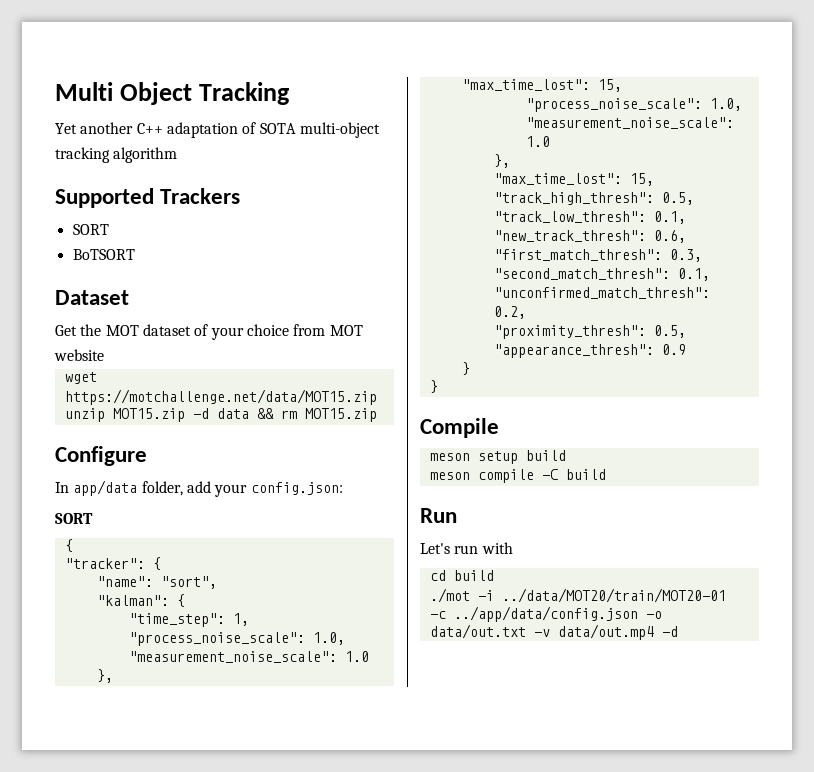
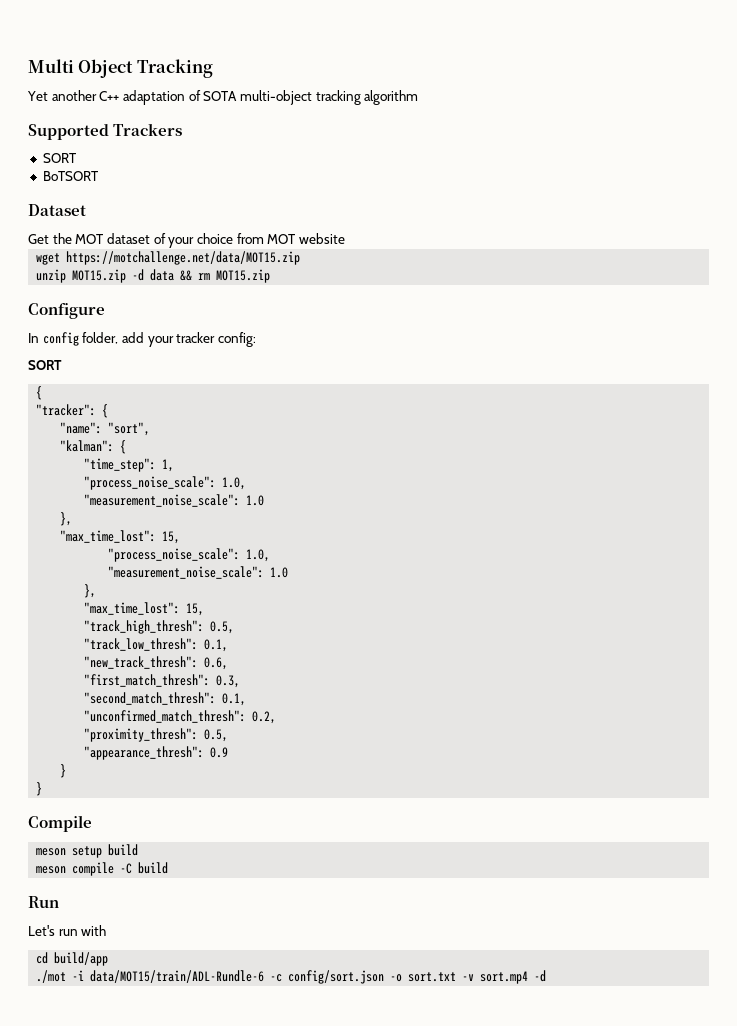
- In app/data folder, add your config.json:
+ In config folder, add your tracker config:
- cd build
+ cd build/app
- ./mot -i ../data/MOT20/train/MOT20-01 -c ../app/data/config.json -o data/out.txt -v data/out.mp4 -d
+ ./mot -i data/MOT15/train/ADL-Rundle-6 -c config/sort.json -o sort.txt -v sort.mp4 -d

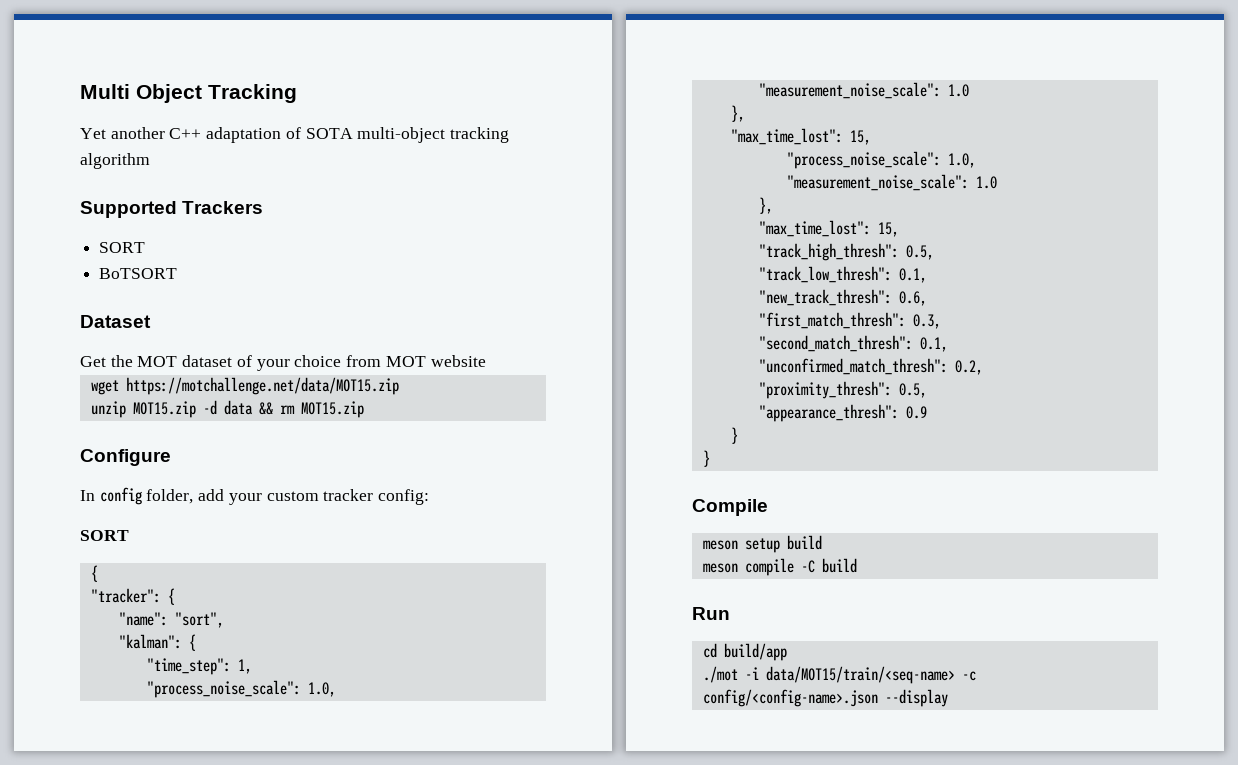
- In config folder, add your tracker config:
+ In config folder, add your custom tracker config:
- Let's run with
- ./mot -i data/MOT15/train/ADL-Rundle-6 -c config/sort.json -o sort.txt -v sort.mp4 -d
+ ./mot -i data/MOT15/train/<seq-name> -c config/<config-name>.json --display

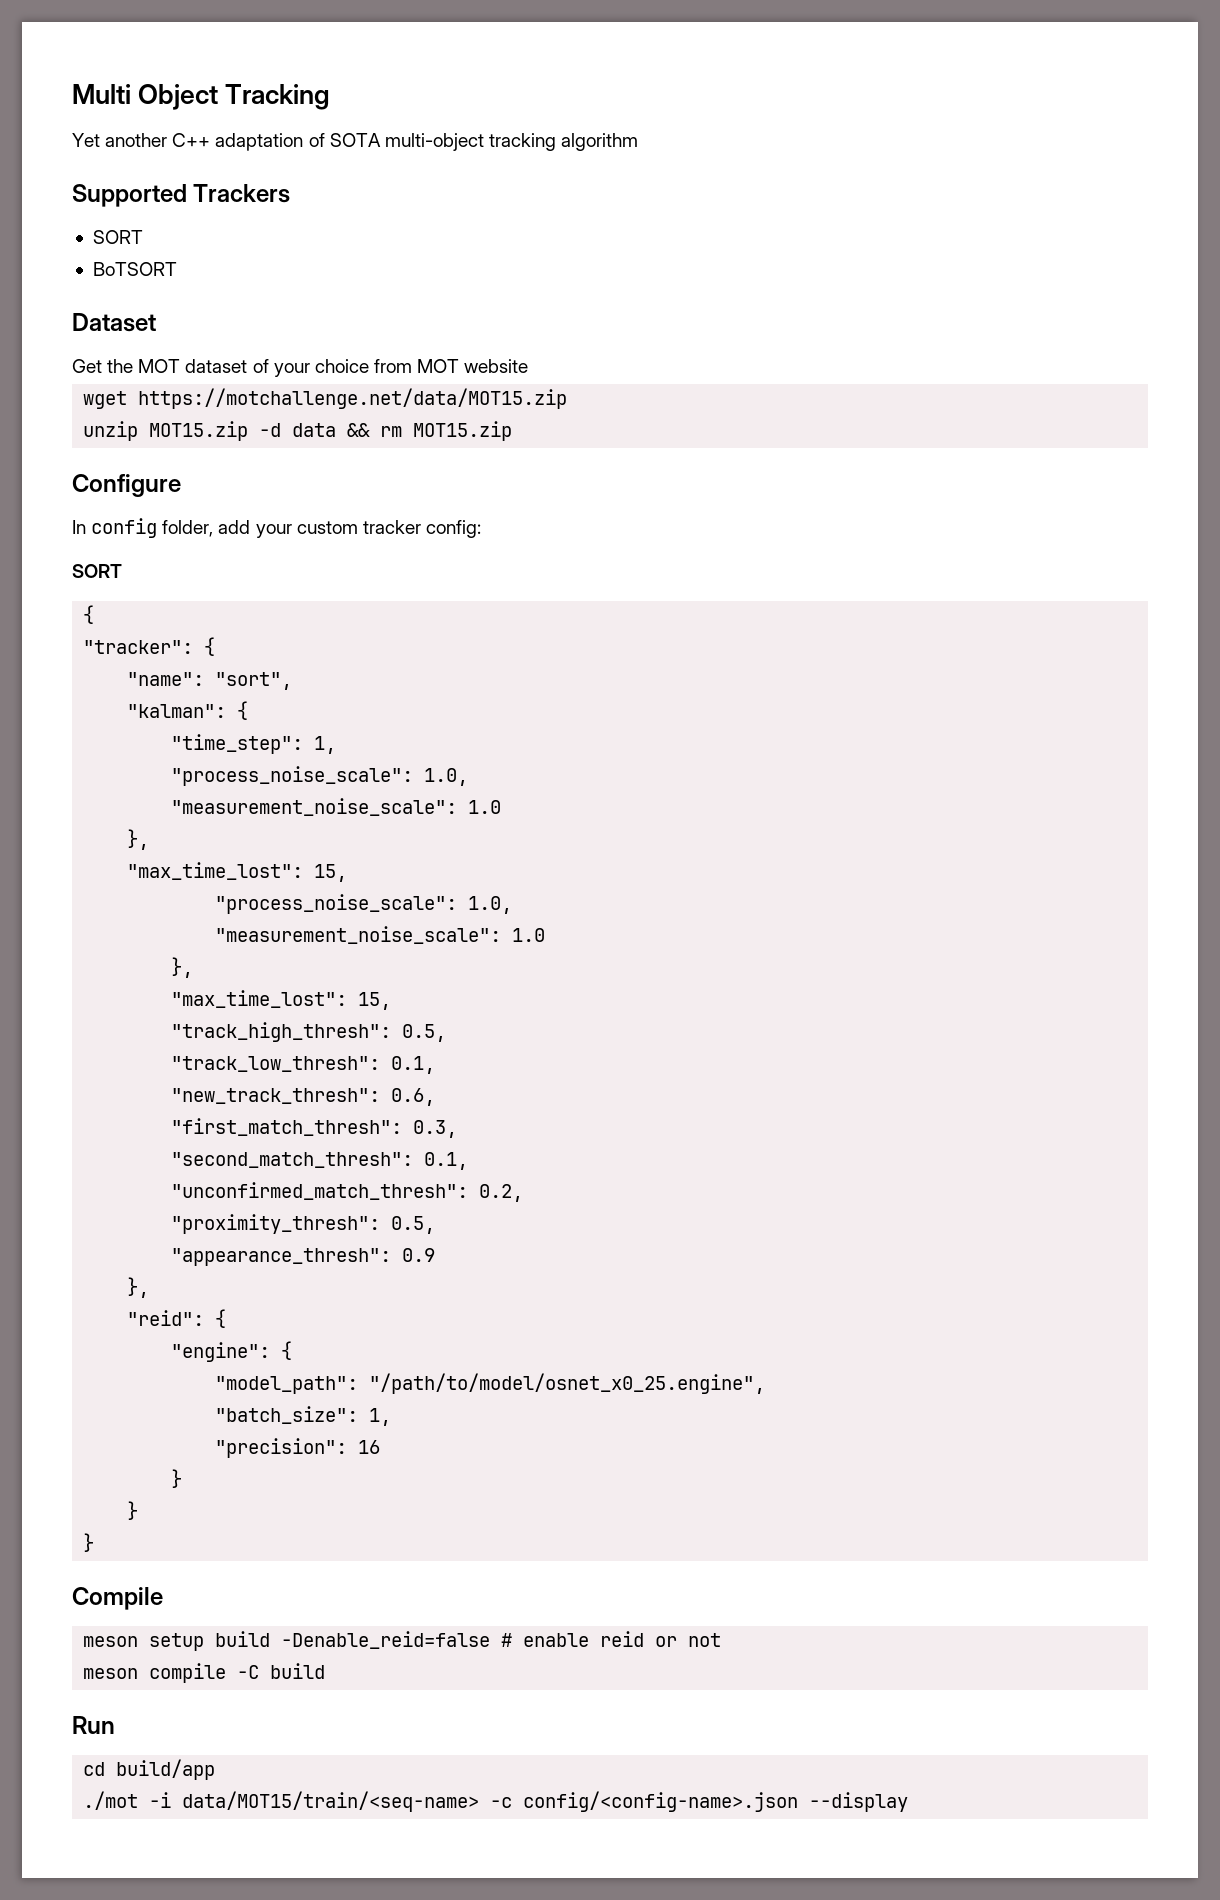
  "appearance_thresh": 0.9
+ },
+ "reid": {
+ "engine": {
+ "model_path": "/path/to/model/osnet_x0_25.engine",
+ "batch_size": 1,
+ "precision": 16
+ }
- meson setup build
+ meson setup build -Denable_reid=false # enable reid or not

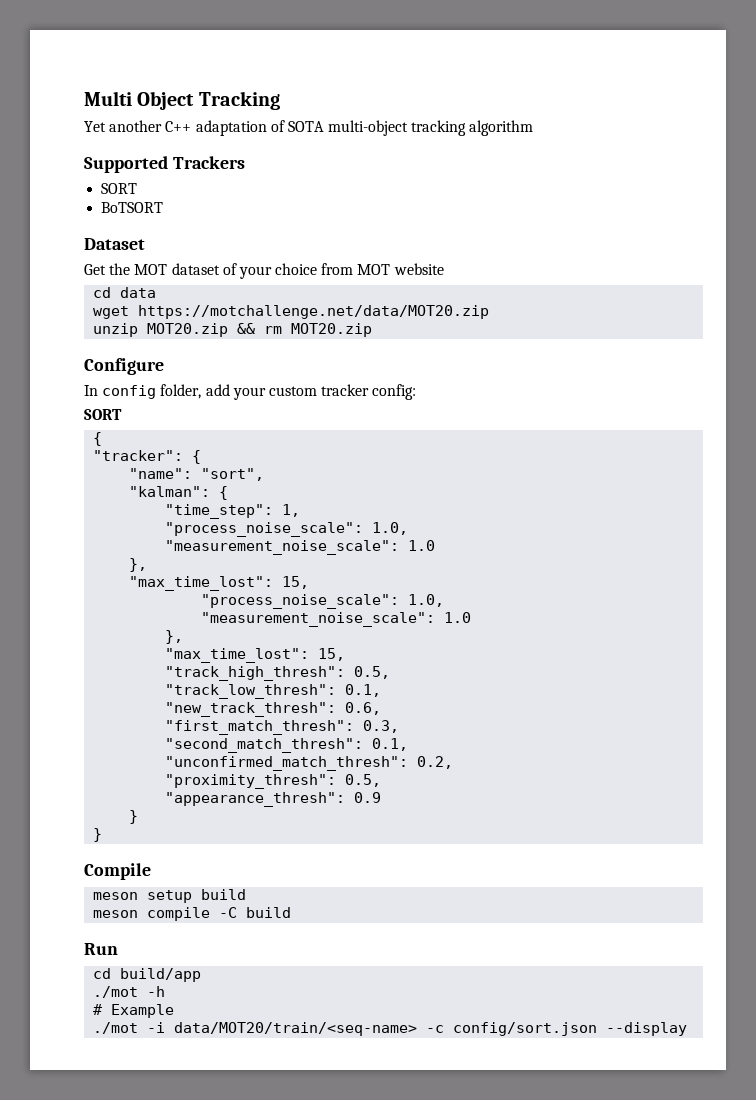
+ cd data
- wget https://motchallenge.net/data/MOT15.zip
+ wget https://motchallenge.net/data/MOT20.zip
- unzip MOT15.zip -d data && rm MOT15.zip
+ unzip MOT20.zip && rm MOT20.zip
  "appearance_thresh": 0.9
- },
- "reid": {
- "engine": {
- "model_path": "/path/to/model/osnet_x0_25.engine",
- "batch_size": 1,
- "precision": 16
- }
- meson setup build -Denable_reid=false # enable reid or not
+ meson setup build
+ ./mot -h
+ # Example
- ./mot -i data/MOT15/train/<seq-name> -c config/<config-name>.json --display
+ ./mot -i data/MOT20/train/<seq-name> -c config/sort.json --display

